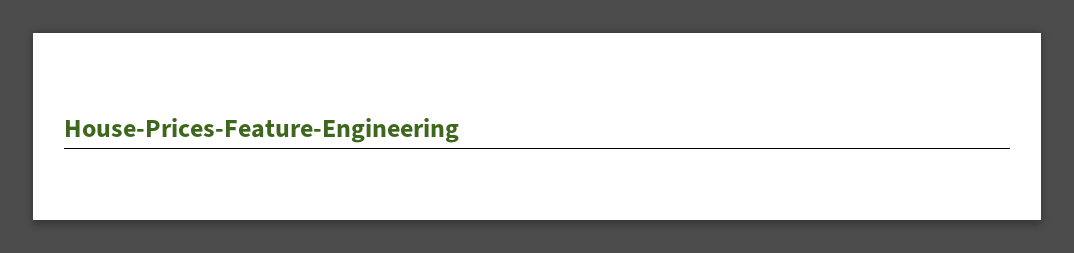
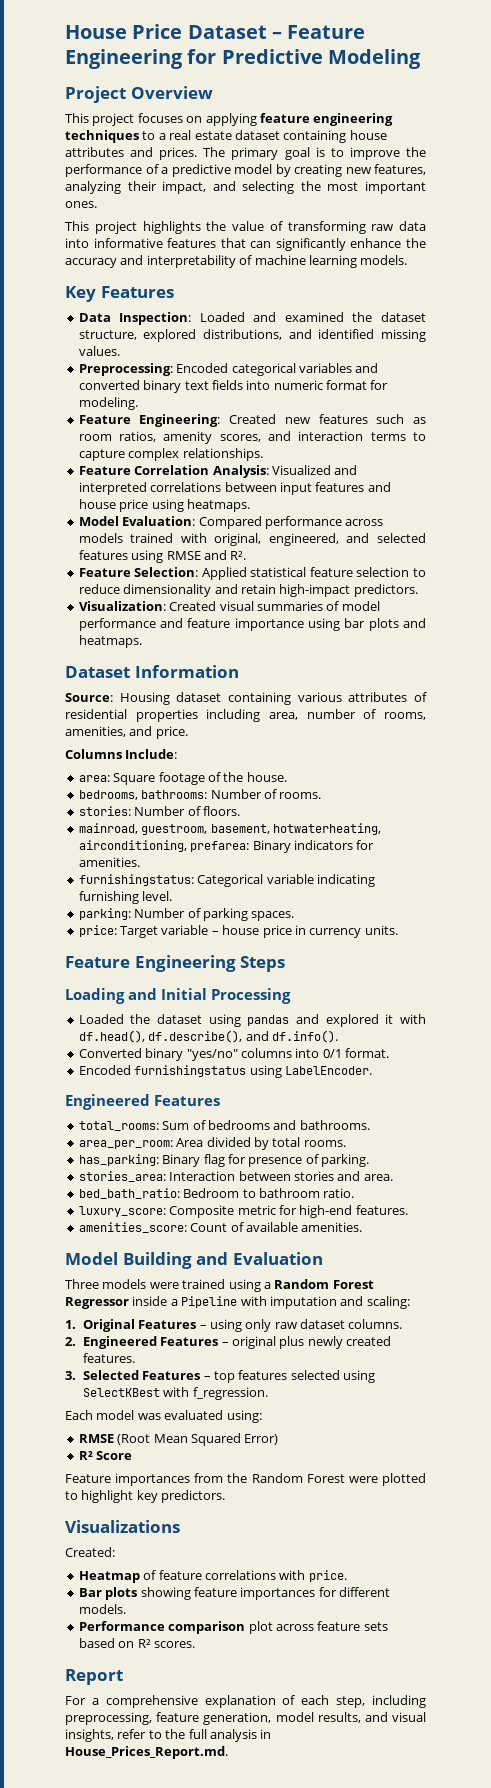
- House-Prices-Feature-Engineering
+ House Price Dataset – Feature Engineering for Predictive Modeling
+ Project Overview
+ This project focuses on applying feature engineering techniques to a real estate dataset containing house attributes and prices. The primary goal is to improve the performance of a predictive model by creating new features, analyzing their impact, and selecting the most important ones.
+ This project highlights the value of transforming raw data into informative features that can significantly enhance the accuracy and interpretability of machine learning models.
+ Key Features
+ Data Inspection: Loaded and examined the dataset structure, explored distributions, and identified missing values.
+ Preprocessing: Encoded categorical variables and converted binary text fields into numeric format for modeling.
+ Feature Engineering: Created new features such as room ratios, amenity scores, and interaction terms to capture complex relationships.
+ Feature Correlation Analysis: Visualized and interpreted correlations between input features and house price using heatmaps.
+ Model Evaluation: Compared performance across models trained with original, engineered, and selected features using RMSE and R².
+ Feature Selection: Applied statistical feature selection to reduce dimensionality and retain high-impact predictors.
+ Visualization: Created visual summaries of model performance and feature importance using bar plots and heatmaps.
+ Dataset Information
+ Source: Housing dataset containing various attributes of residential properties including area, number of rooms, amenities, and price.
+ Columns Include:
+ area: Square footage of the house.
+ bedrooms, bathrooms: Number of rooms.
+ stories: Number of floors.
+ mainroad, guestroom, basement, hotwaterheating, airconditioning, prefarea: Binary indicators for amenities.
+ furnishingstatus: Categorical variable indicating furnishing level.
+ parking: Number of parking spaces.
+ price: Target variable – house price in currency units.
+ Feature Engineering Steps
+ Loading and Initial Processing
+ Loaded the dataset using pandas and explored it with df.head(), df.describe(), and df.info().
+ Converted binary "yes/no" columns into 0/1 format.
+ Encoded furnishingstatus using LabelEncoder.
+ Engineered Features
+ total_rooms: Sum of bedrooms and bathrooms.
+ area_per_room: Area divided by total rooms.
+ has_parking: Binary flag for presence of parking.
+ stories_area: Interaction between stories and area.
+ bed_bath_ratio: Bedroom to bathroom ratio.
+ luxury_score: Composite metric for high-end features.
+ amenities_score: Count of available amenities.
+ Model Building and Evaluation
+ Three models were trained using a Random Forest Regressor inside a Pipeline with imputation and scaling:
+ 1. Original Features – using only raw dataset columns.
+ 2. Engineered Features – original plus newly created features.
+ 3. Selected Features – top features selected using SelectKBest with f_regression.
+ Each model was evaluated using:
+ RMSE (Root Mean Squared Error)
+ R² Score
+ Feature importances from the Random Forest were plotted to highlight key predictors.
+ Visualizations
+ Created:
+ Heatmap of feature correlations with price.
+ Bar plots showing feature importances for different models.
+ Performance comparison plot across feature sets based on R² scores.
+ Report
+ For a comprehensive explanation of each step, including preprocessing, feature generation, model results, and visual insights, refer to the full analysis in House_Prices_Report.md.

